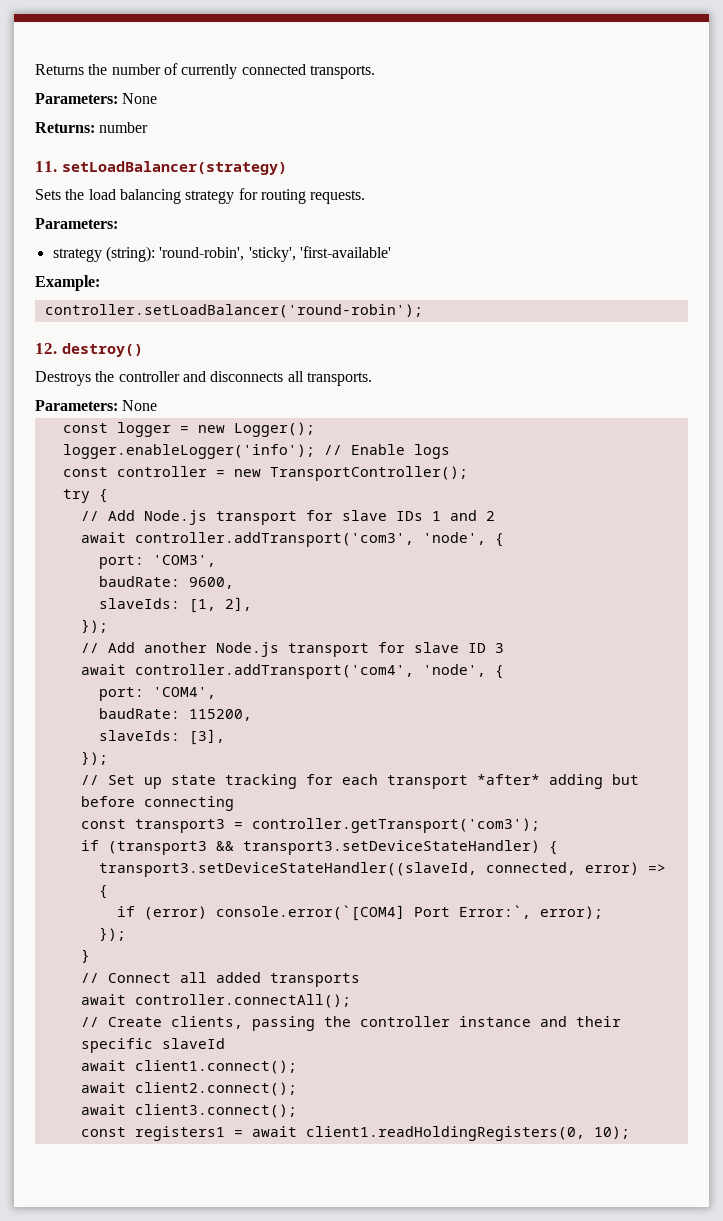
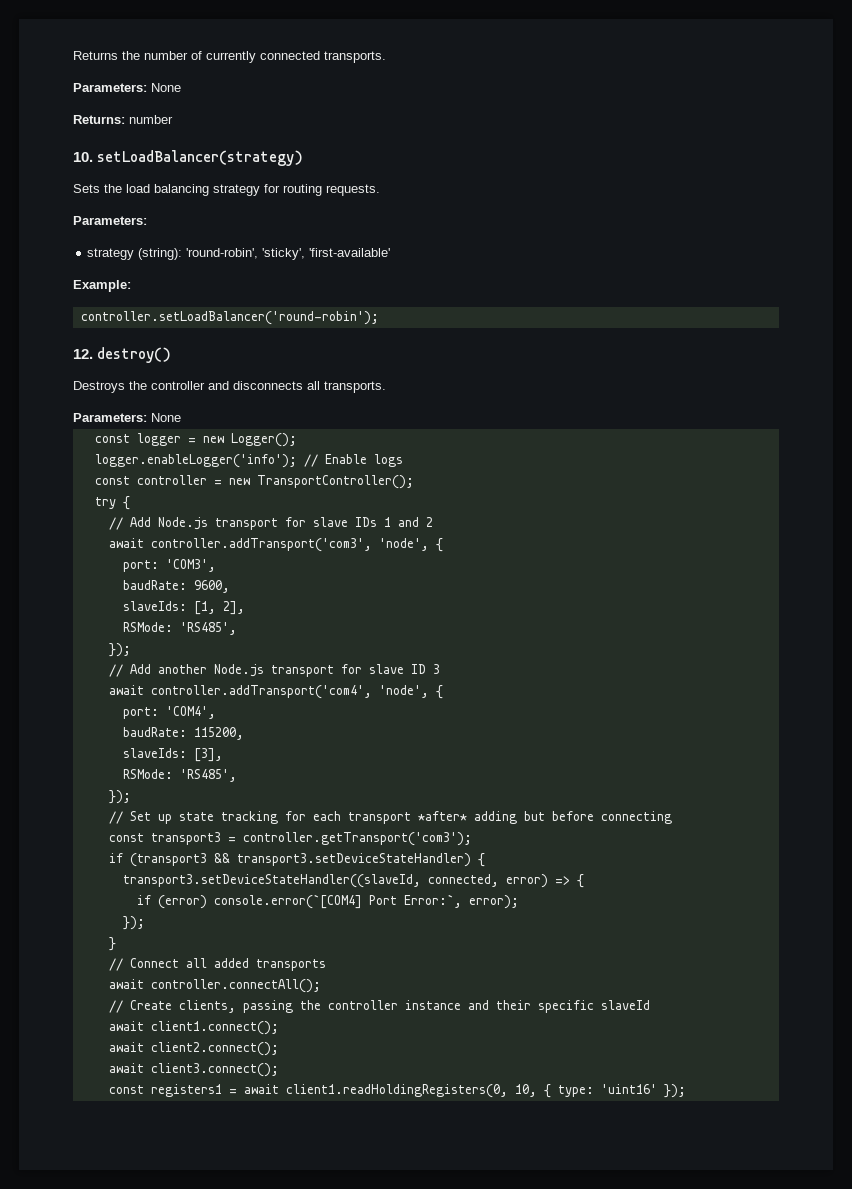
- 11. setLoadBalancer(strategy)
+ 10. setLoadBalancer(strategy)
  slaveIds: [1, 2],
+ RSMode: 'RS485',
  slaveIds: [3],
+ RSMode: 'RS485',
- const registers1 = await client1.readHoldingRegisters(0, 10);
+ const registers1 = await client1.readHoldingRegisters(0, 10, { type: 'uint16' });

